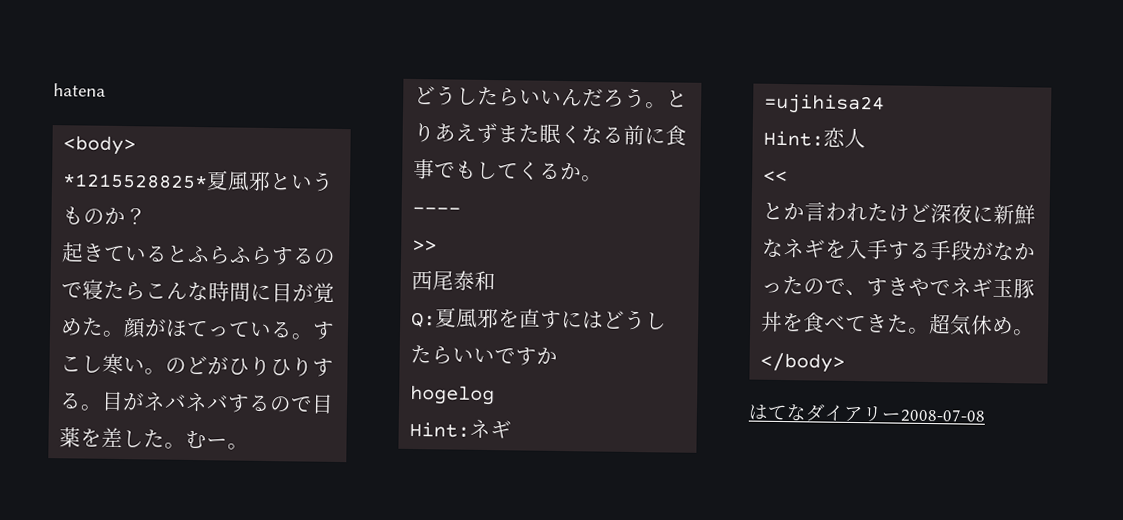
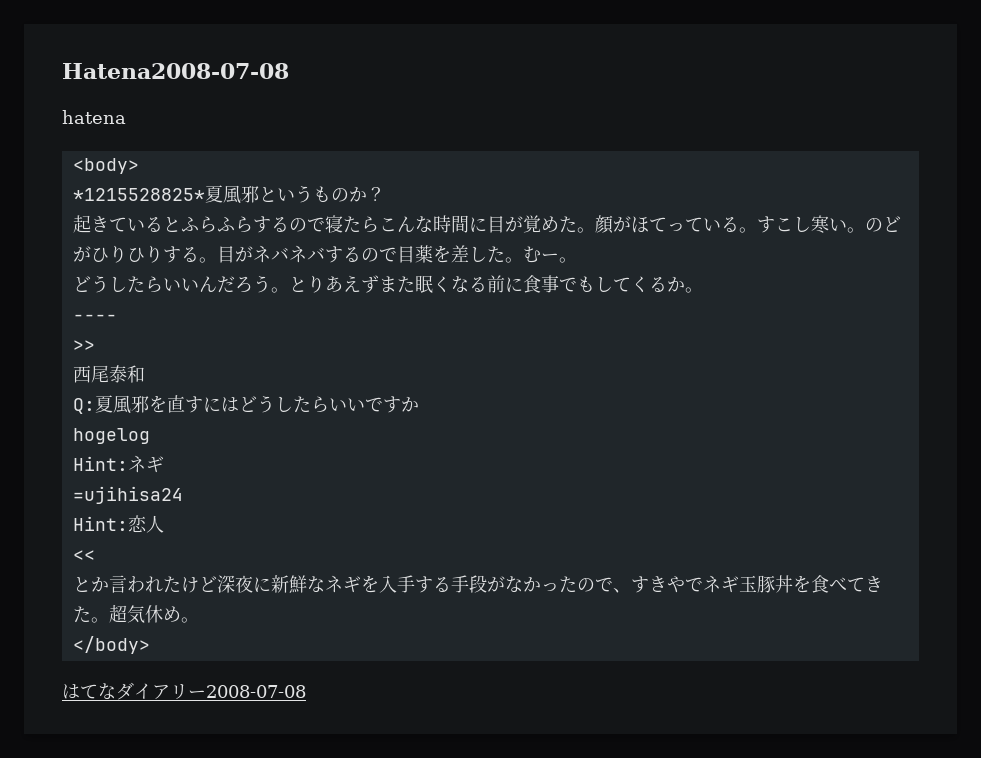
+ Hatena2008-07-08

